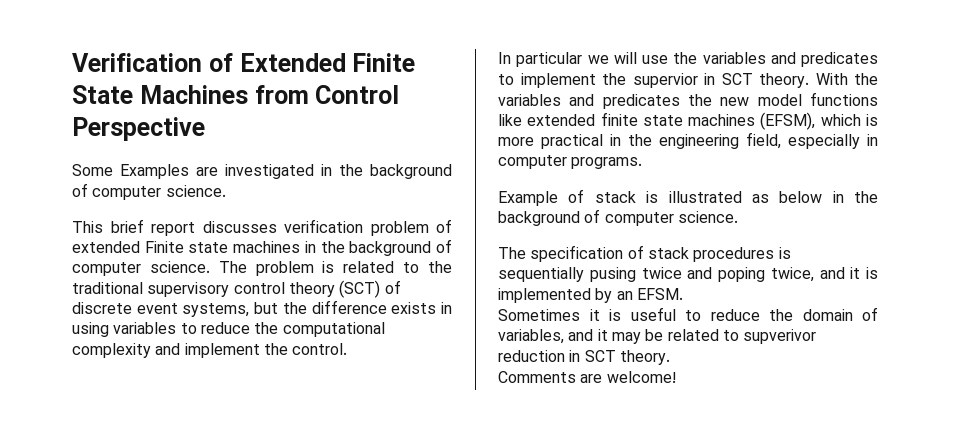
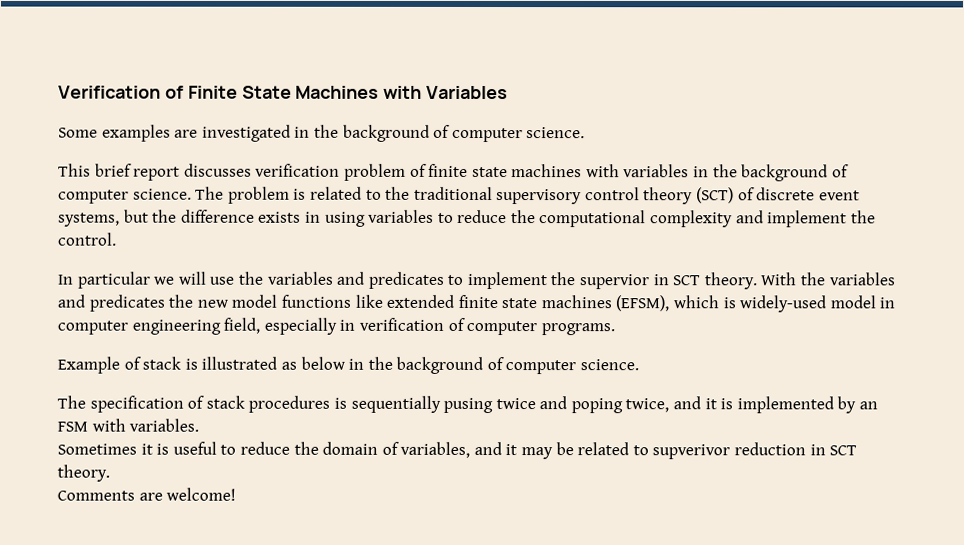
- Verification of Extended Finite State Machines from Control Perspective
+ Verification of Finite State Machines with Variables
- Some Examples are investigated in the background of computer science.
+ Some examples are investigated in the background of computer science.
- This brief report discusses verification problem of extended Finite state machines in the background of computer science.
+ This brief report discusses verification problem of finite state machines with variables in the background of computer science.
- With the variables and predicates the new model functions like extended finite state machines (EFSM), which is more practical in the engineering field, especially in computer programs.
+ With the variables and predicates the new model functions like extended finite state machines (EFSM), which is widely-used model in computer engineering field, especially in verification of computer programs.
- The specification of stack procedures is sequentially pusing twice and poping twice, and it is implemented by an EFSM.
+ The specification of stack procedures is sequentially pusing twice and poping twice, and it is implemented by an FSM with variables.

